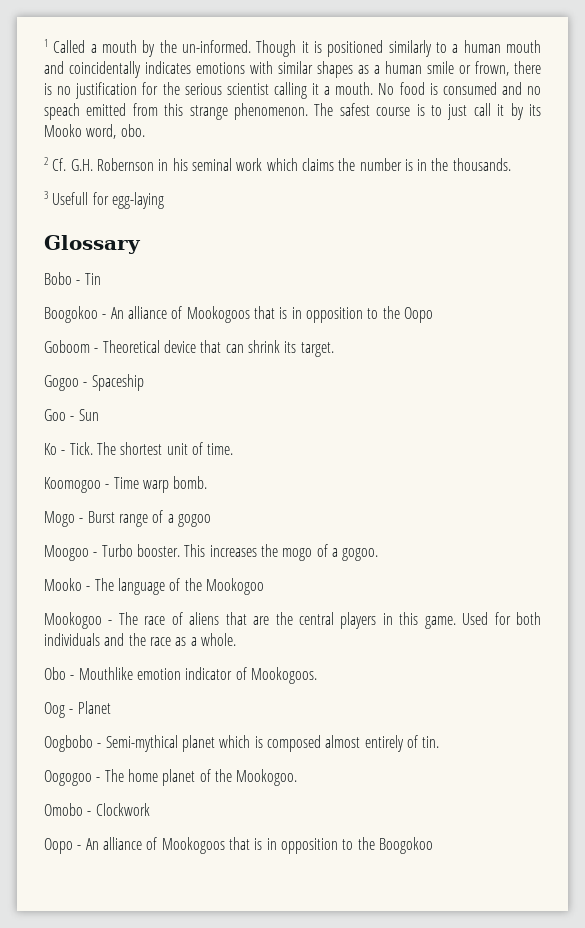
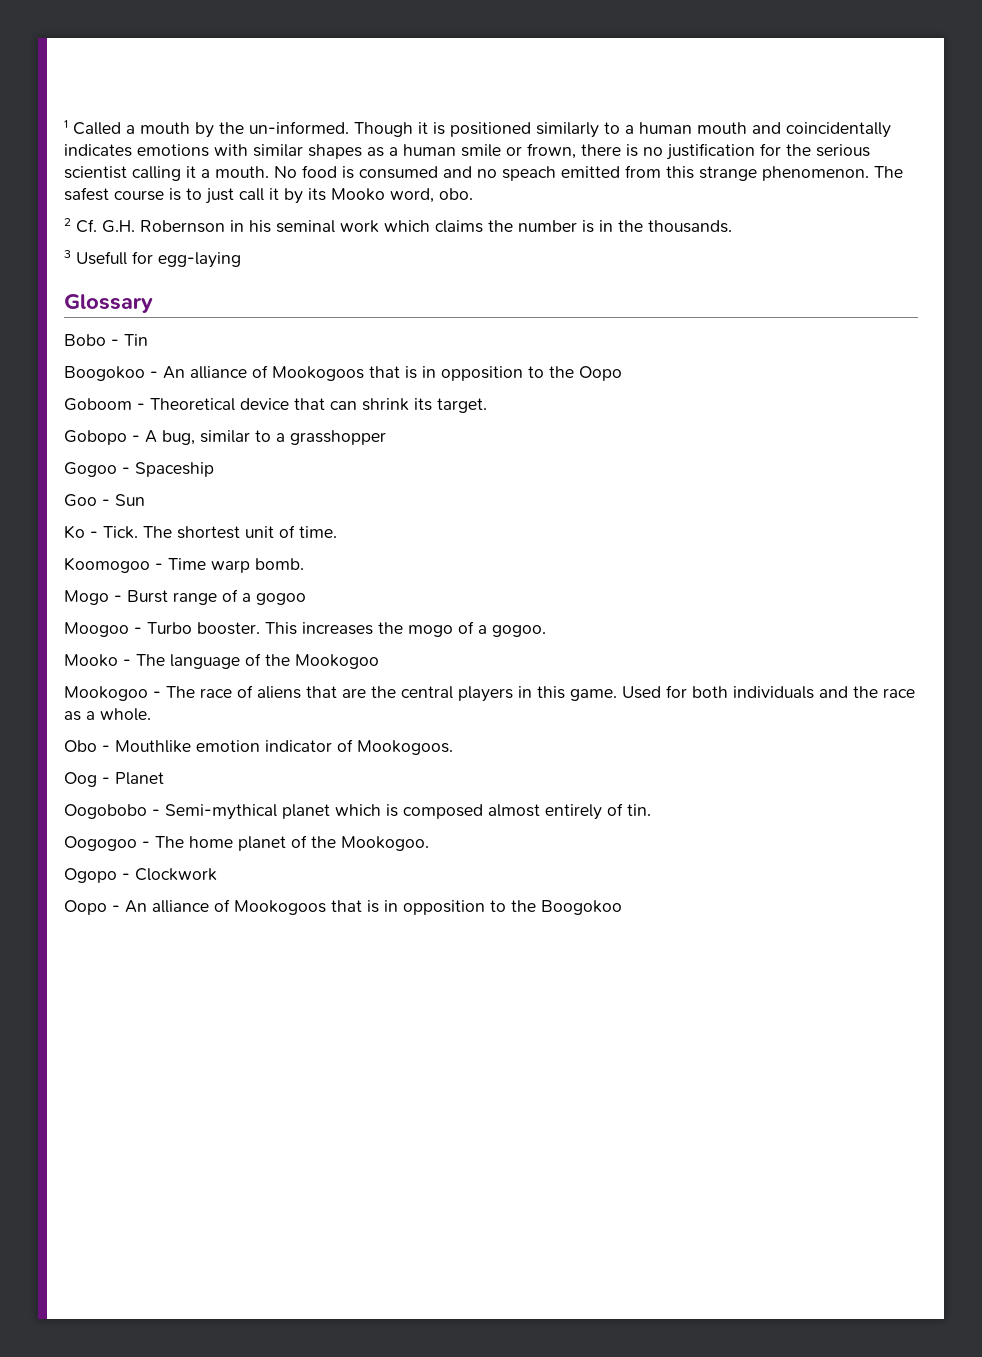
+ Gobopo - A bug, similar to a grasshopper
- Oogbobo - Semi-mythical planet which is composed almost entirely of tin.
+ Oogobobo - Semi-mythical planet which is composed almost entirely of tin.
- Omobo - Clockwork
+ Ogopo - Clockwork

